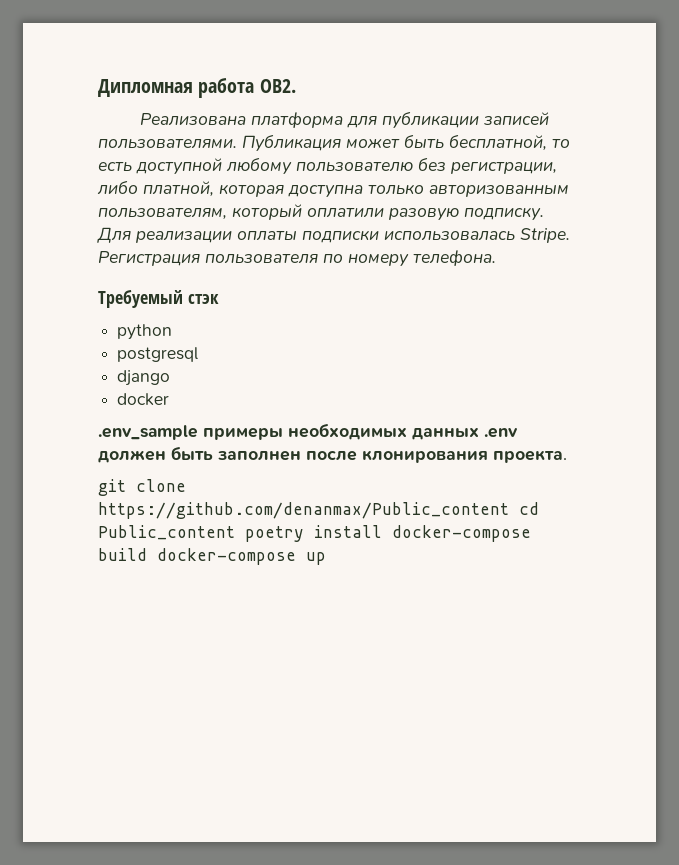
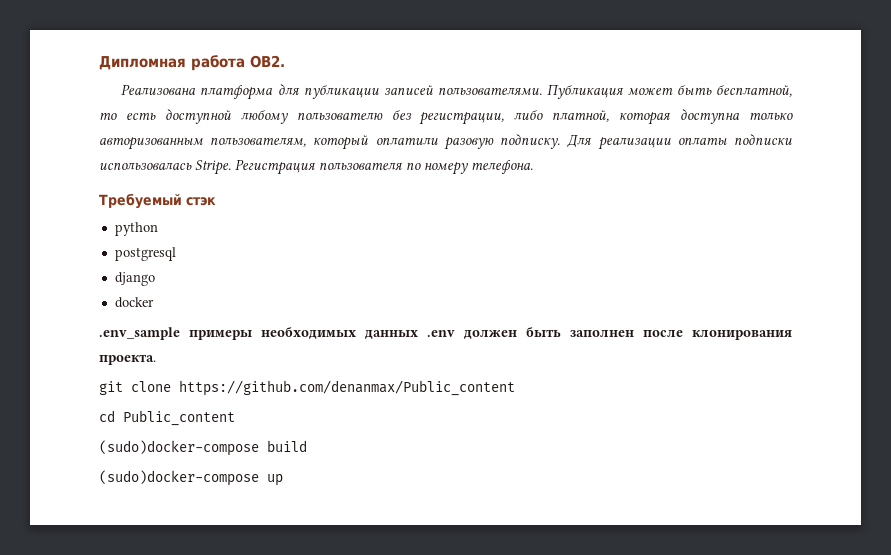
- git clone https://github.com/denanmax/Public_content cd Public_content poetry install docker-compose build docker-compose up
+ git clone https://github.com/denanmax/Public_content
+ cd Public_content
+ (sudo)docker-compose build
+ (sudo)docker-compose up

